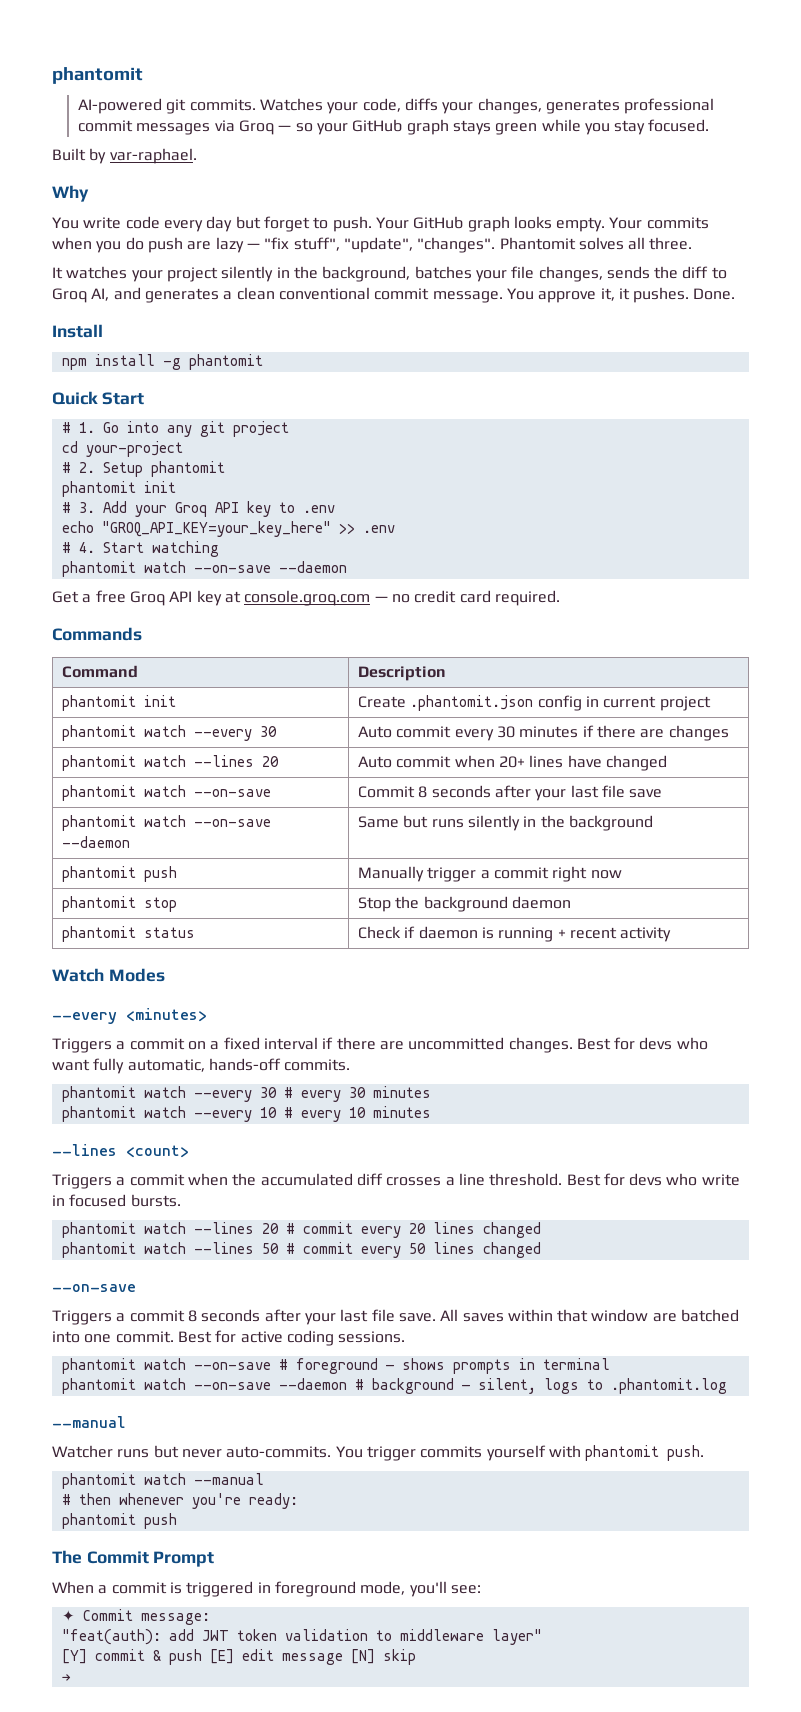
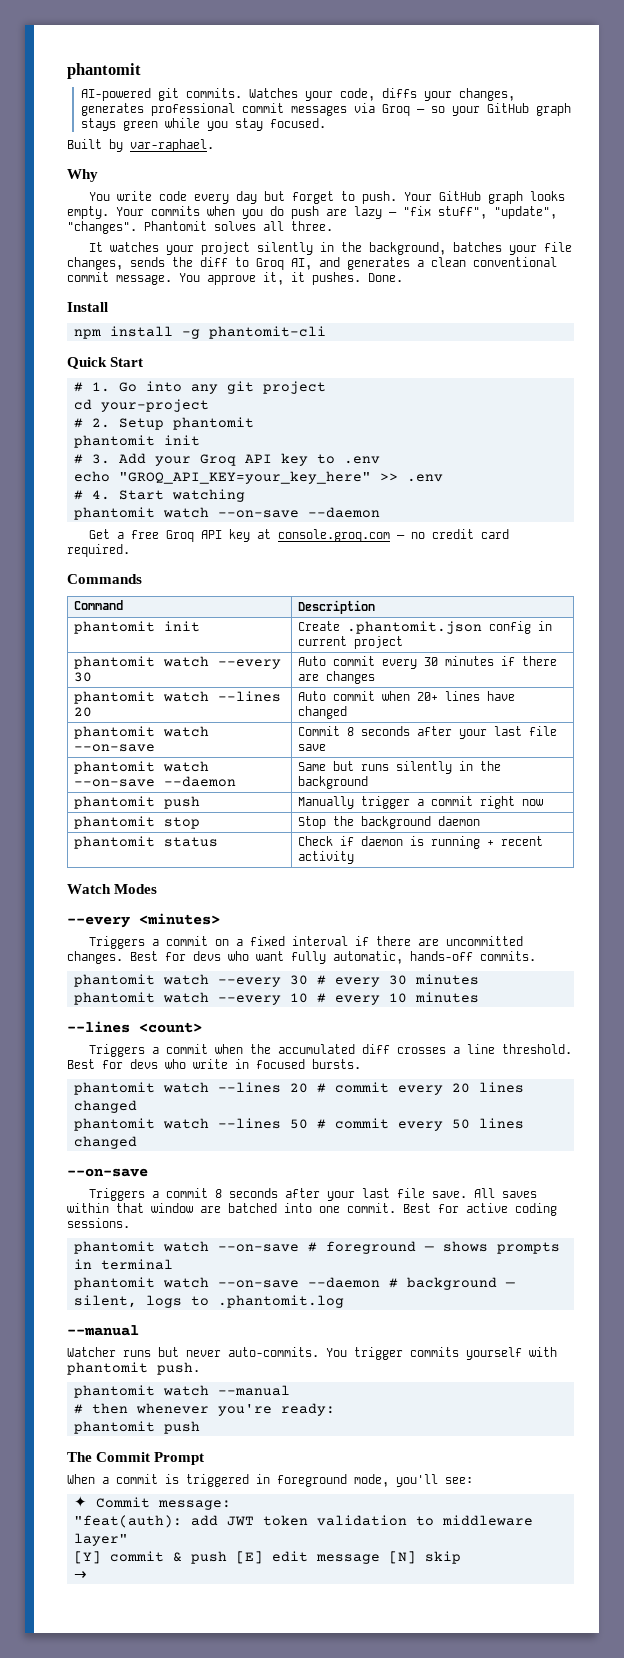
- npm install -g phantomit
+ npm install -g phantomit-cli

